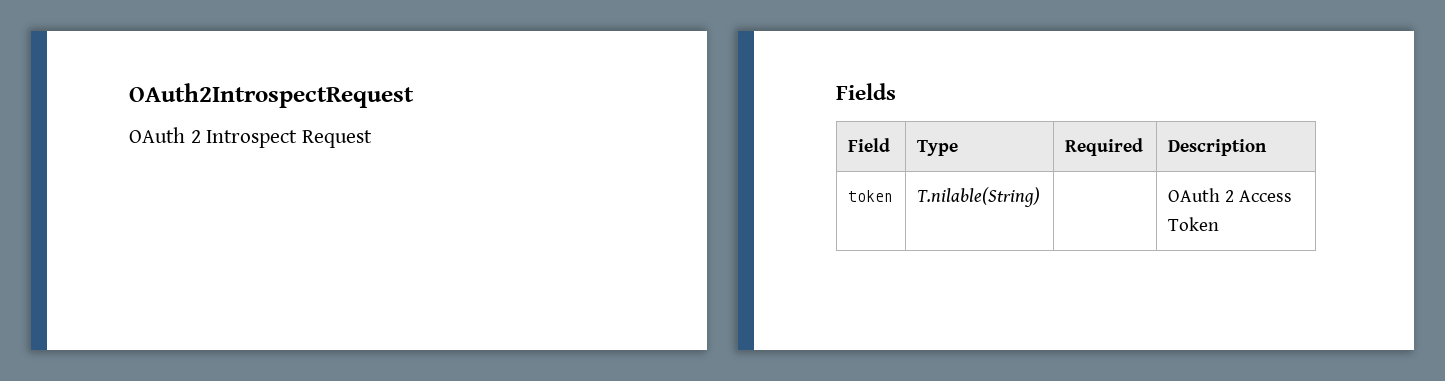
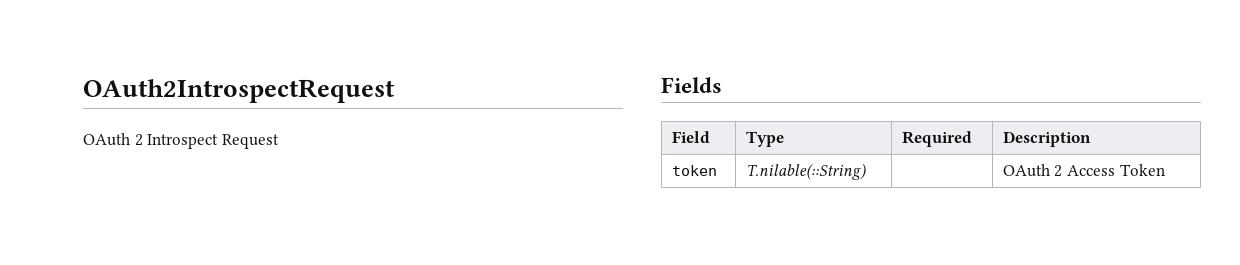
- token | T.nilable(String) | | OAuth 2 Access Token
+ token | T.nilable(::String) | | OAuth 2 Access Token

